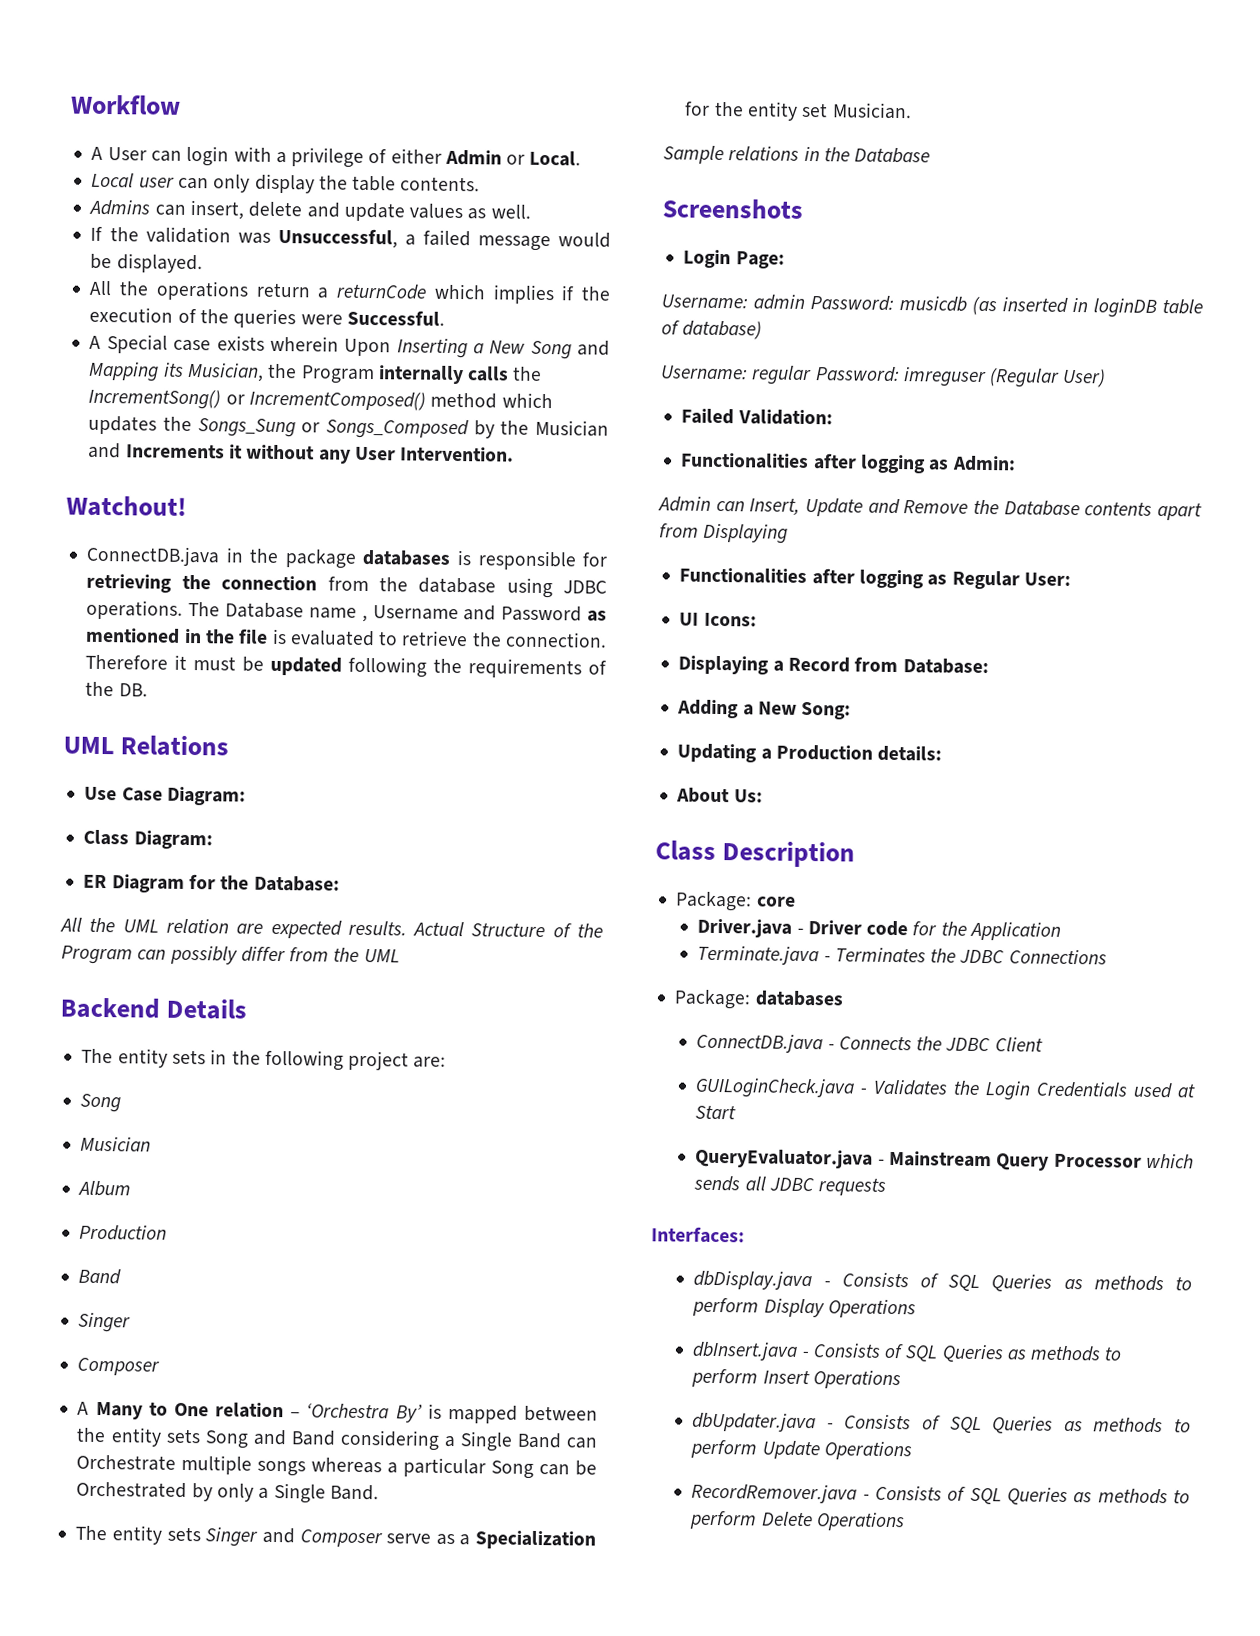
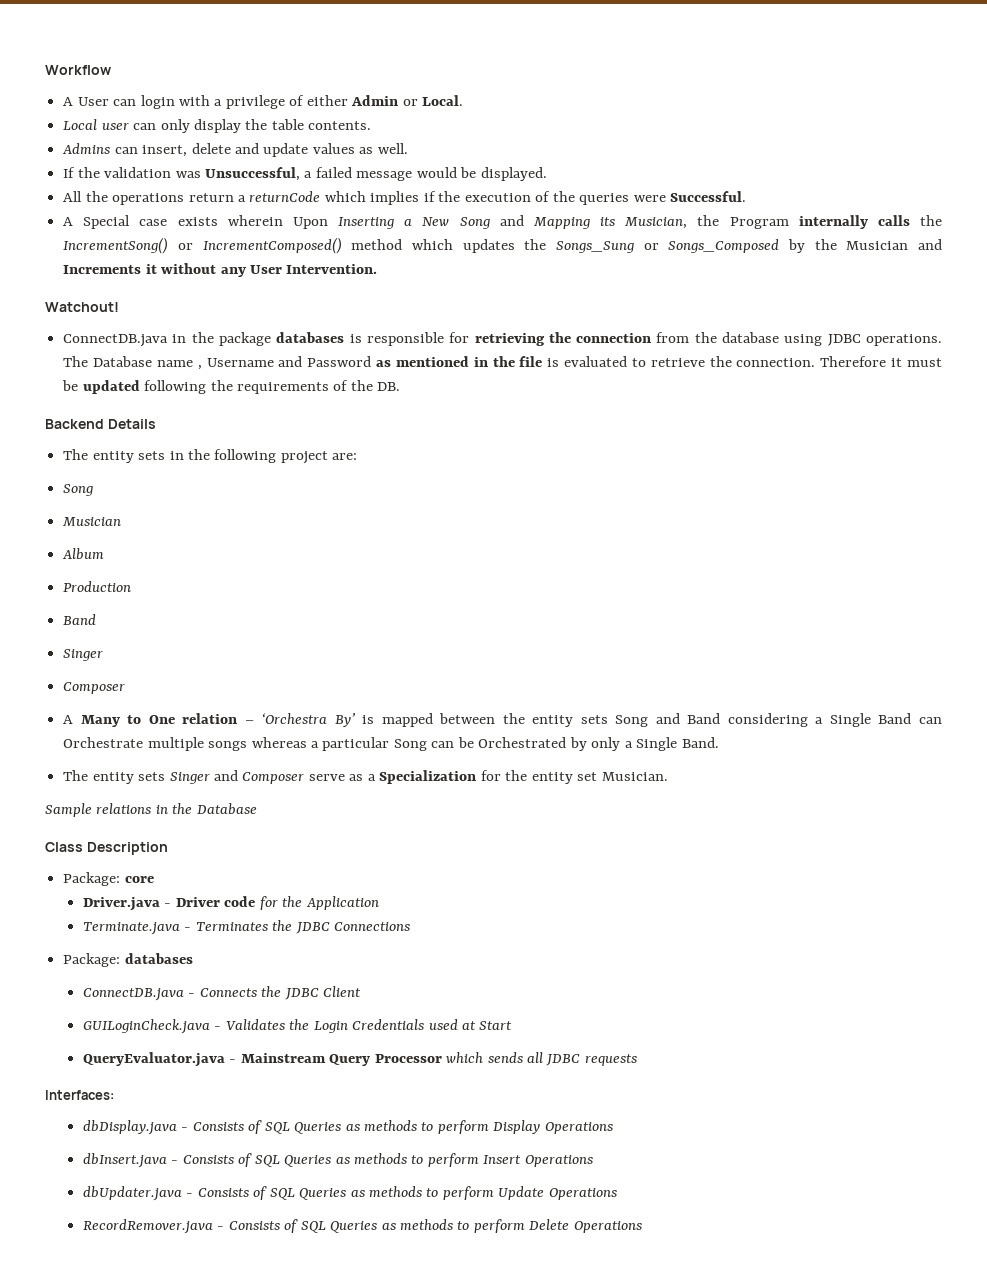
- UML Relations
- Use Case Diagram:
- Class Diagram:
- ER Diagram for the Database:
- All the UML relation are expected results. Actual Structure of the Program can possibly differ from the UML
- Screenshots
- Login Page:
- Username: admin Password: musicdb (as inserted in loginDB table of database)
- Username: regular Password: imreguser (Regular User)
- Failed Validation:
- Functionalities after logging as Admin:
- Admin can Insert, Update and Remove the Database contents apart from Displaying
- Functionalities after logging as Regular User:
- UI Icons:
- Displaying a Record from Database:
- Adding a New Song:
- Updating a Production details:
- About Us:

